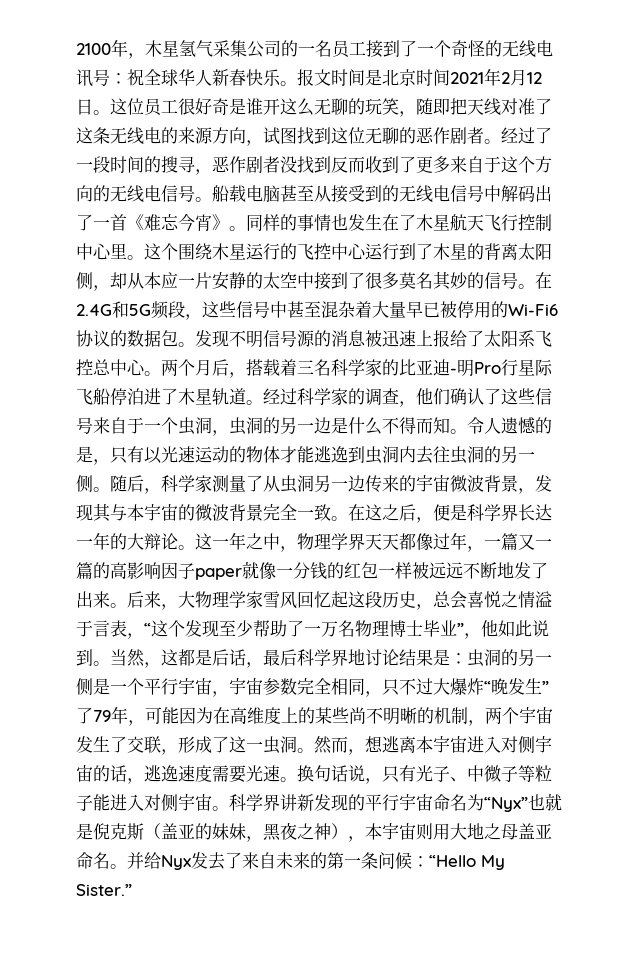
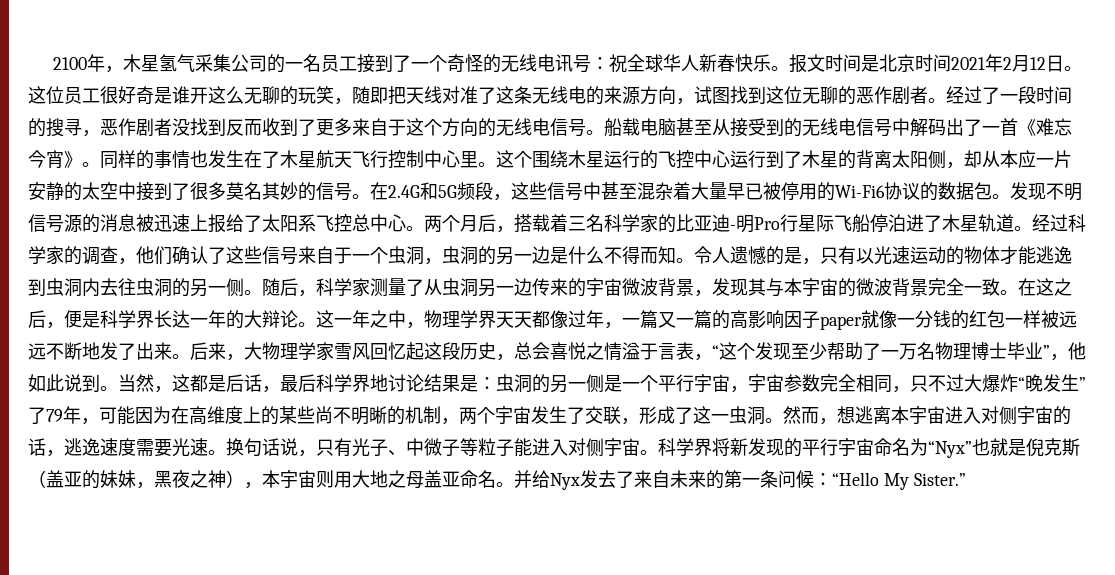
- 科学界讲新发现的平行宇宙命名为“Nyx”也就是倪克斯（盖亚的妹妹，黑夜之神），本宇宙则用大地之母盖亚命名。
+ 科学界将新发现的平行宇宙命名为“Nyx”也就是倪克斯（盖亚的妹妹，黑夜之神），本宇宙则用大地之母盖亚命名。

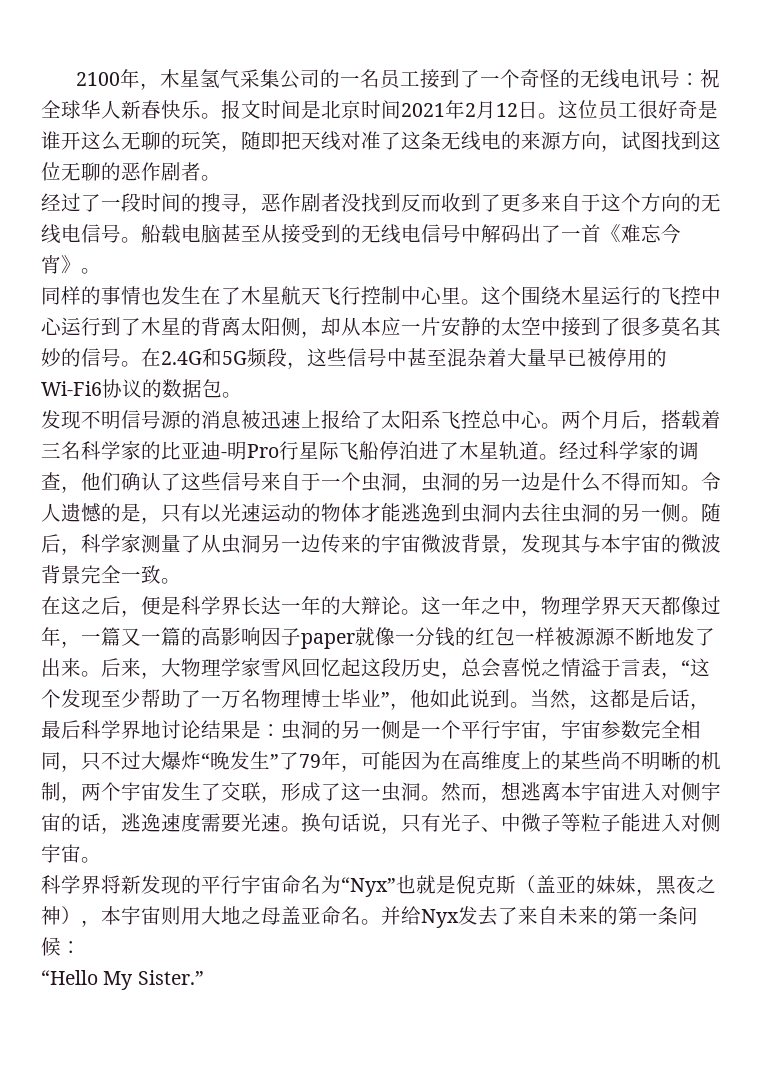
- 这位员工很好奇是谁开这么无聊的玩笑，随即把天线对准了这条无线电的来源方向，试图找到这位无聊的恶作剧者。经过了一段时间的搜寻，恶作剧者没找到反而收到了更多来自于这个方向的无线电信号。
+ 这位员工很好奇是谁开这么无聊的玩笑，随即把天线对准了这条无线电的来源方向，试图找到这位无聊的恶作剧者。
+ 经过了一段时间的搜寻，恶作剧者没找到反而收到了更多来自于这个方向的无线电信号。
- 船载电脑甚至从接受到的无线电信号中解码出了一首《难忘今宵》。同样的事情也发生在了木星航天飞行控制中心里。
+ 船载电脑甚至从接受到的无线电信号中解码出了一首《难忘今宵》。
+ 同样的事情也发生在了木星航天飞行控制中心里。
- 在2.4G和5G频段，这些信号中甚至混杂着大量早已被停用的Wi-Fi6协议的数据包。发现不明信号源的消息被迅速上报给了太阳系飞控总中心。
+ 在2.4G和5G频段，这些信号中甚至混杂着大量早已被停用的Wi-Fi6协议的数据包。
+ 发现不明信号源的消息被迅速上报给了太阳系飞控总中心。
- 随后，科学家测量了从虫洞另一边传来的宇宙微波背景，发现其与本宇宙的微波背景完全一致。在这之后，便是科学界长达一年的大辩论。
+ 随后，科学家测量了从虫洞另一边传来的宇宙微波背景，发现其与本宇宙的微波背景完全一致。
+ 在这之后，便是科学界长达一年的大辩论。
- 这一年之中，物理学界天天都像过年，一篇又一篇的高影响因子paper就像一分钱的红包一样被远远不断地发了出来。
+ 这一年之中，物理学界天天都像过年，一篇又一篇的高影响因子paper就像一分钱的红包一样被源源不断地发了出来。
- 换句话说，只有光子、中微子等粒子能进入对侧宇宙。科学界将新发现的平行宇宙命名为“Nyx”也就是倪克斯（盖亚的妹妹，黑夜之神），本宇宙则用大地之母盖亚命名。
+ 换句话说，只有光子、中微子等粒子能进入对侧宇宙。
+ 科学界将新发现的平行宇宙命名为“Nyx”也就是倪克斯（盖亚的妹妹，黑夜之神），本宇宙则用大地之母盖亚命名。
- 并给Nyx发去了来自未来的第一条问候：“Hello My Sister.”
+ 并给Nyx发去了来自未来的第一条问候：
+ “Hello My Sister.”

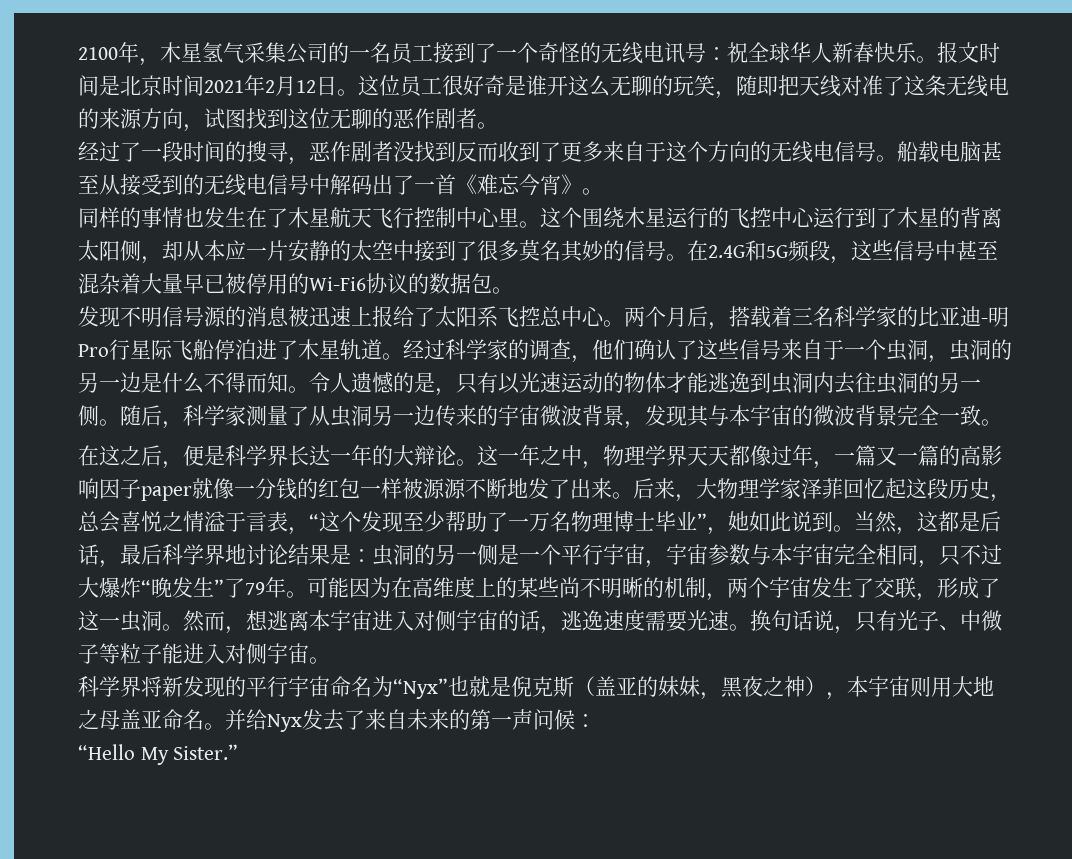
- 后来，大物理学家雪风回忆起这段历史，总会喜悦之情溢于言表，“这个发现至少帮助了一万名物理博士毕业”，他如此说到。
+ 后来，大物理学家泽菲回忆起这段历史，总会喜悦之情溢于言表，“这个发现至少帮助了一万名物理博士毕业”，她如此说到。
- 当然，这都是后话，最后科学界地讨论结果是：虫洞的另一侧是一个平行宇宙，宇宙参数完全相同，只不过大爆炸“晚发生”了79年，可能因为在高维度上的某些尚不明晰的机制，两个宇宙发生了交联，形成了这一虫洞。
+ 当然，这都是后话，最后科学界地讨论结果是：虫洞的另一侧是一个平行宇宙，宇宙参数与本宇宙完全相同，只不过大爆炸“晚发生”了79年。可能因为在高维度上的某些尚不明晰的机制，两个宇宙发生了交联，形成了这一虫洞。
- 并给Nyx发去了来自未来的第一条问候：
+ 并给Nyx发去了来自未来的第一声问候：

